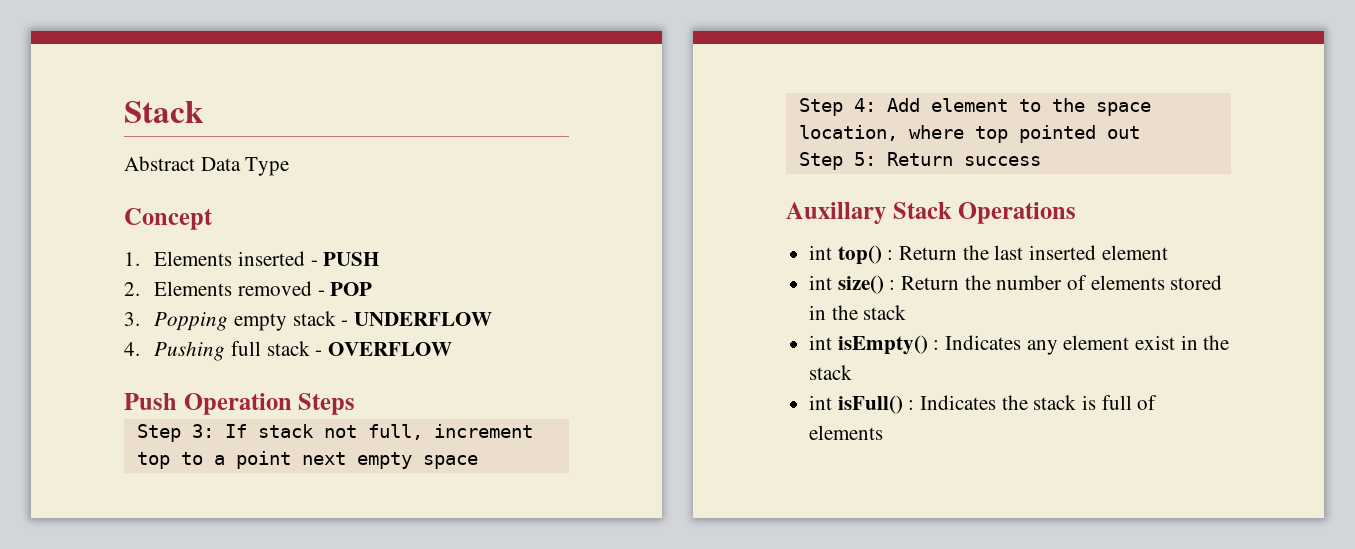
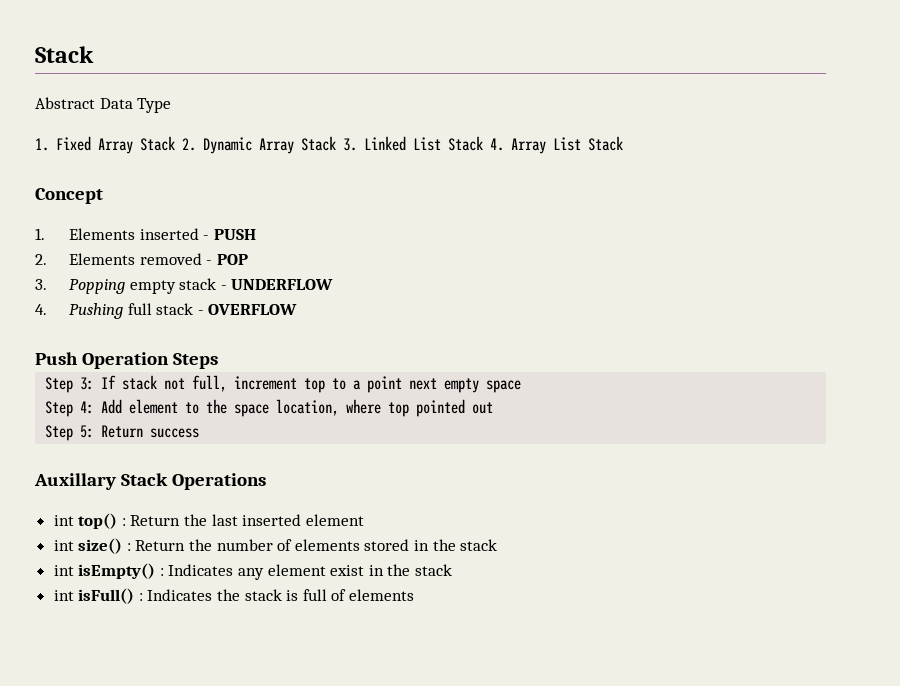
+ 1. Fixed Array Stack 2. Dynamic Array Stack 3. Linked List Stack 4. Array List Stack

